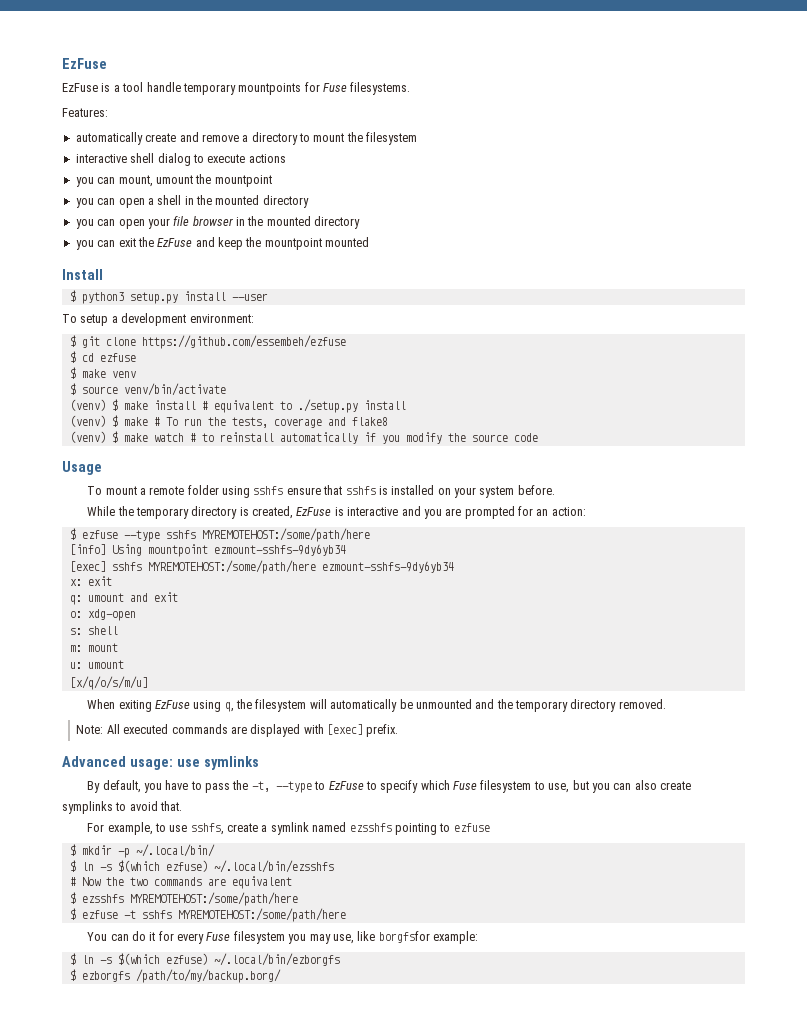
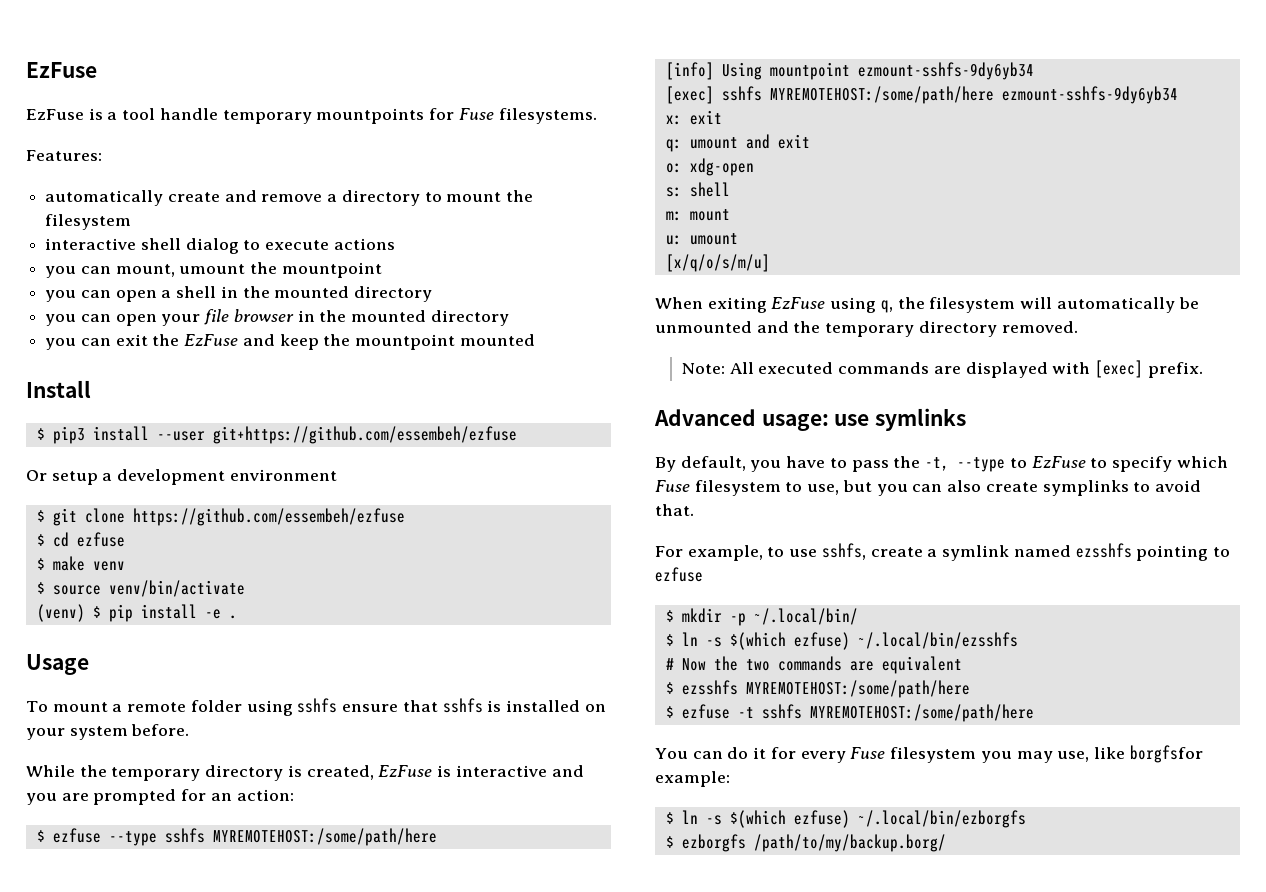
- $ python3 setup.py install --user
- To setup a development environment:
+ $ pip3 install --user git+https://github.com/essembeh/ezfuse
+ Or setup a development environment
- (venv) $ make install # equivalent to ./setup.py install
- (venv) $ make # To run the tests, coverage and flake8
- (venv) $ make watch # to reinstall automatically if you modify the source code
+ (venv) $ pip install -e .

